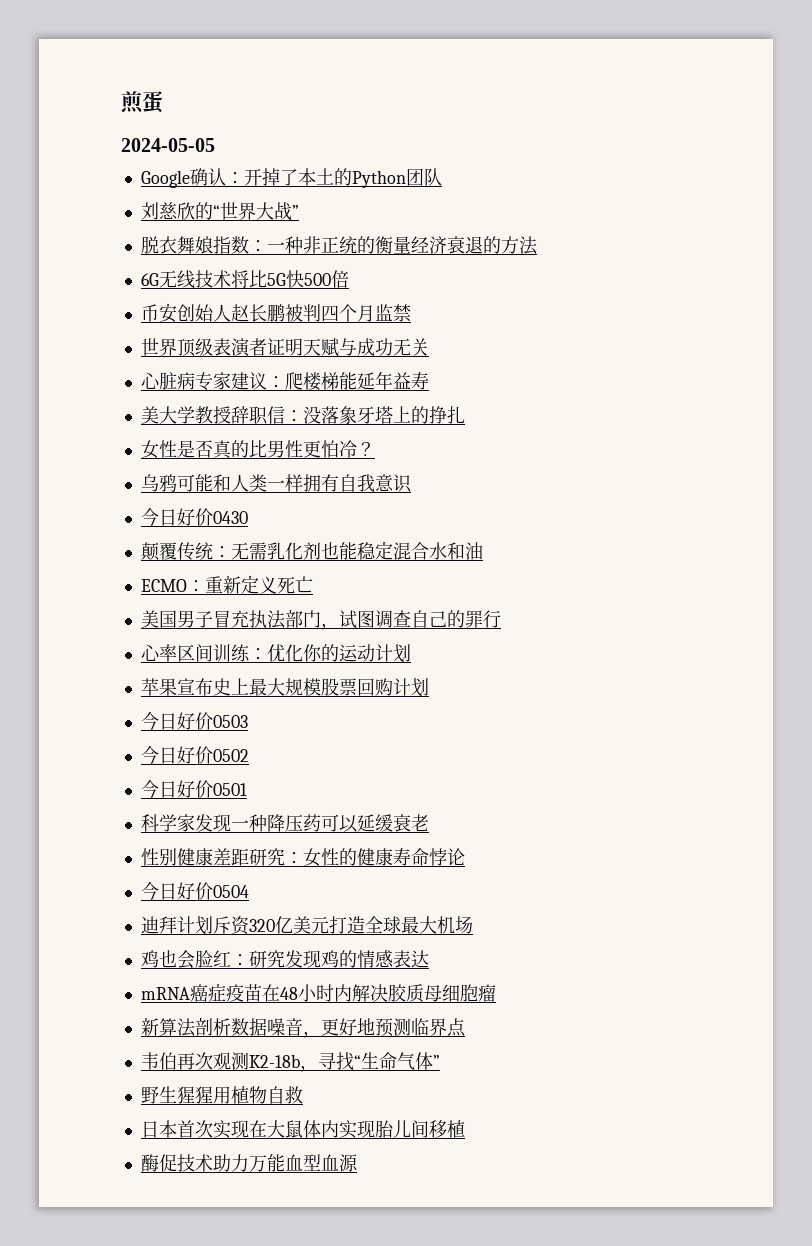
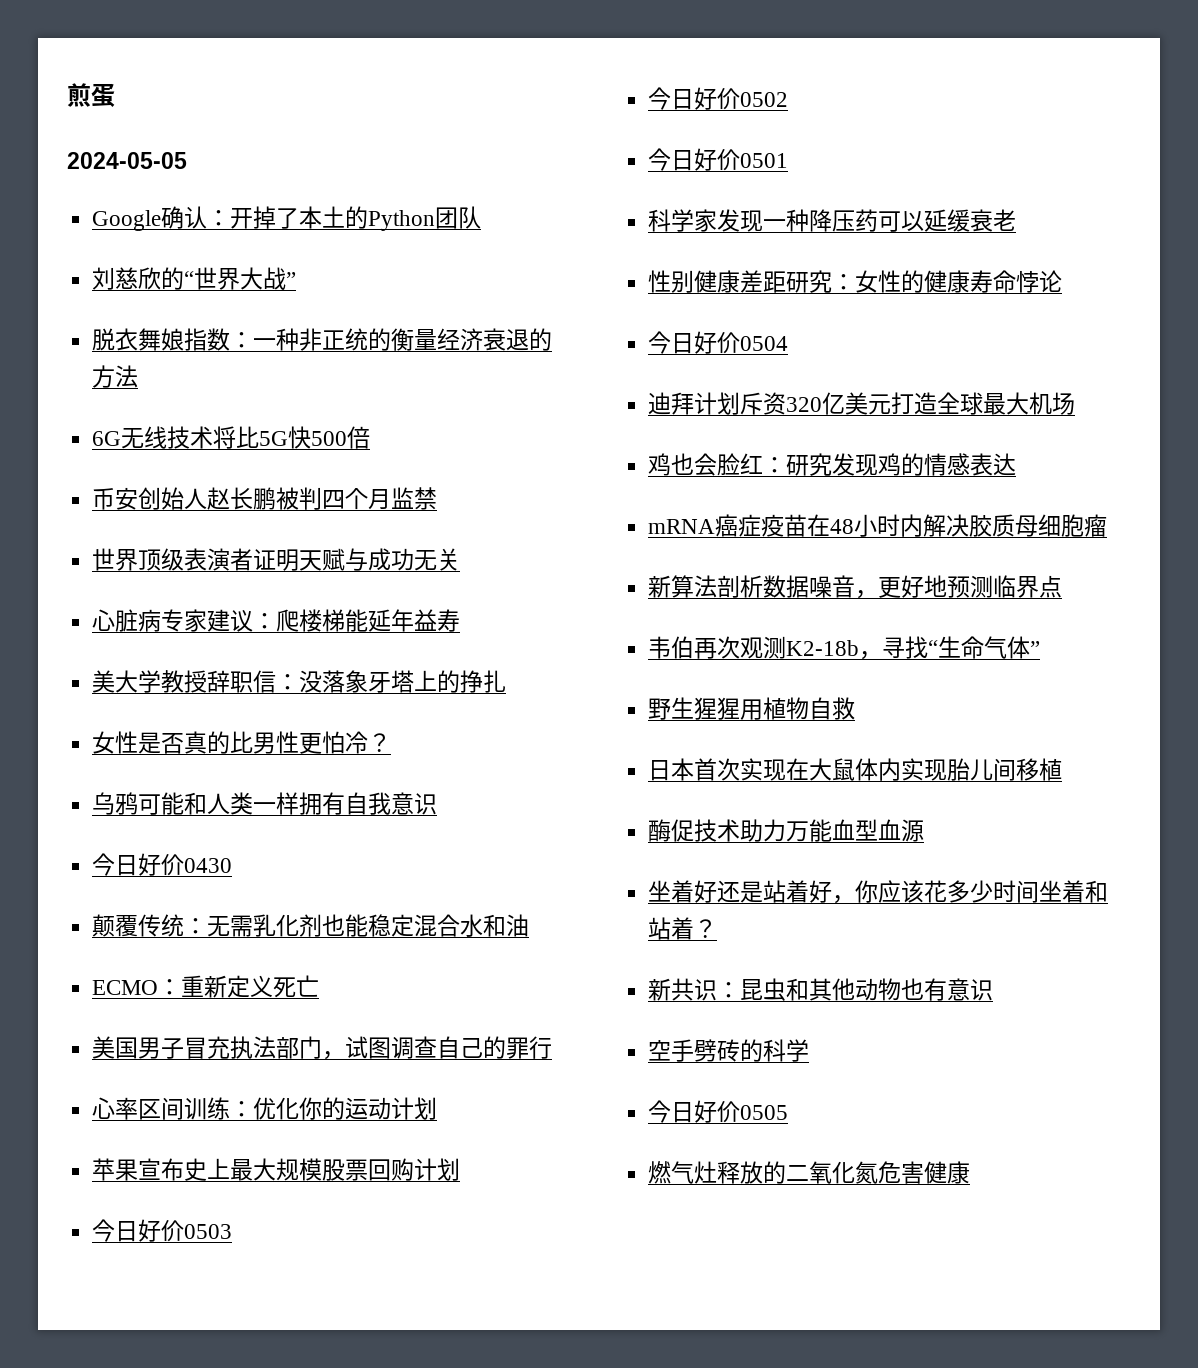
+ 坐着好还是站着好，你应该花多少时间坐着和站着？
+ 新共识：昆虫和其他动物也有意识
+ 空手劈砖的科学
+ 今日好价0505
+ 燃气灶释放的二氧化氮危害健康

